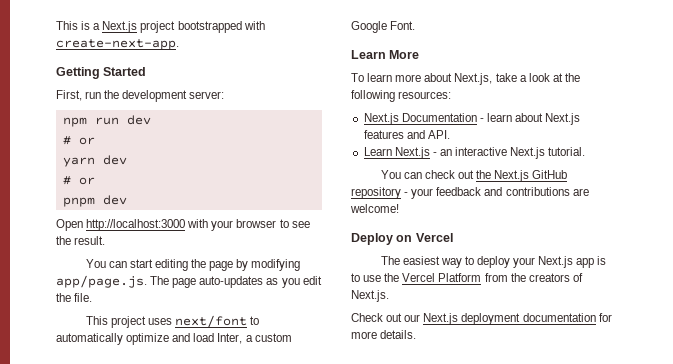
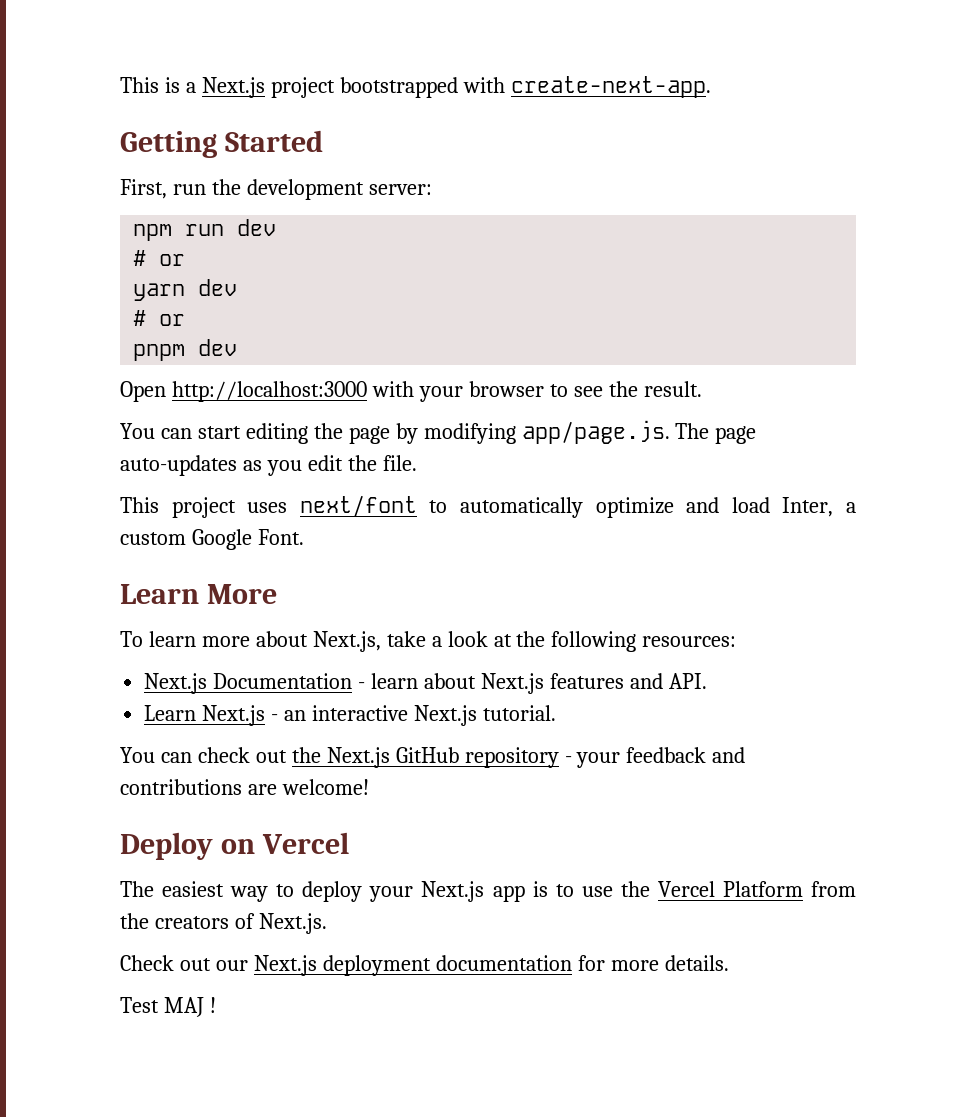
+ Test MAJ !

